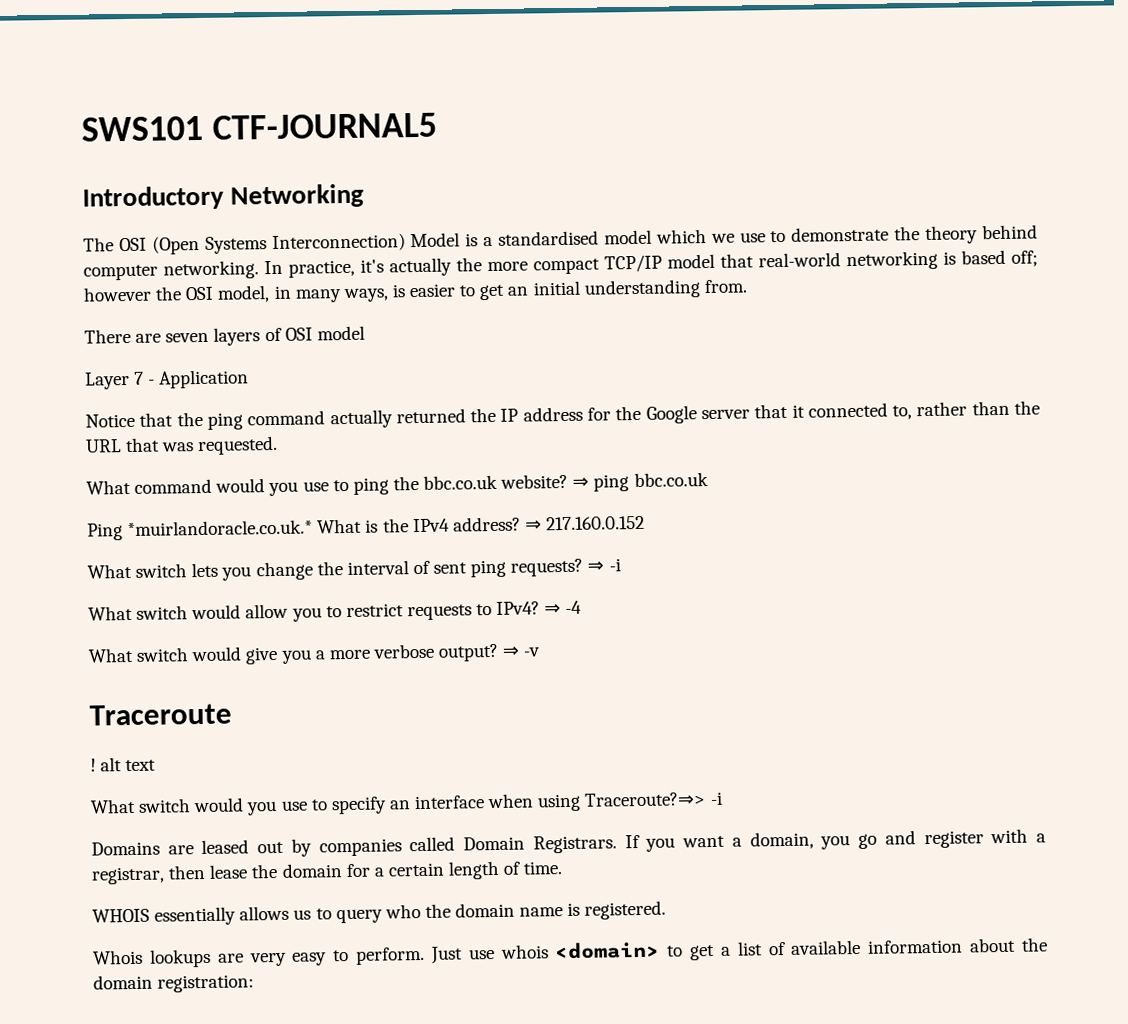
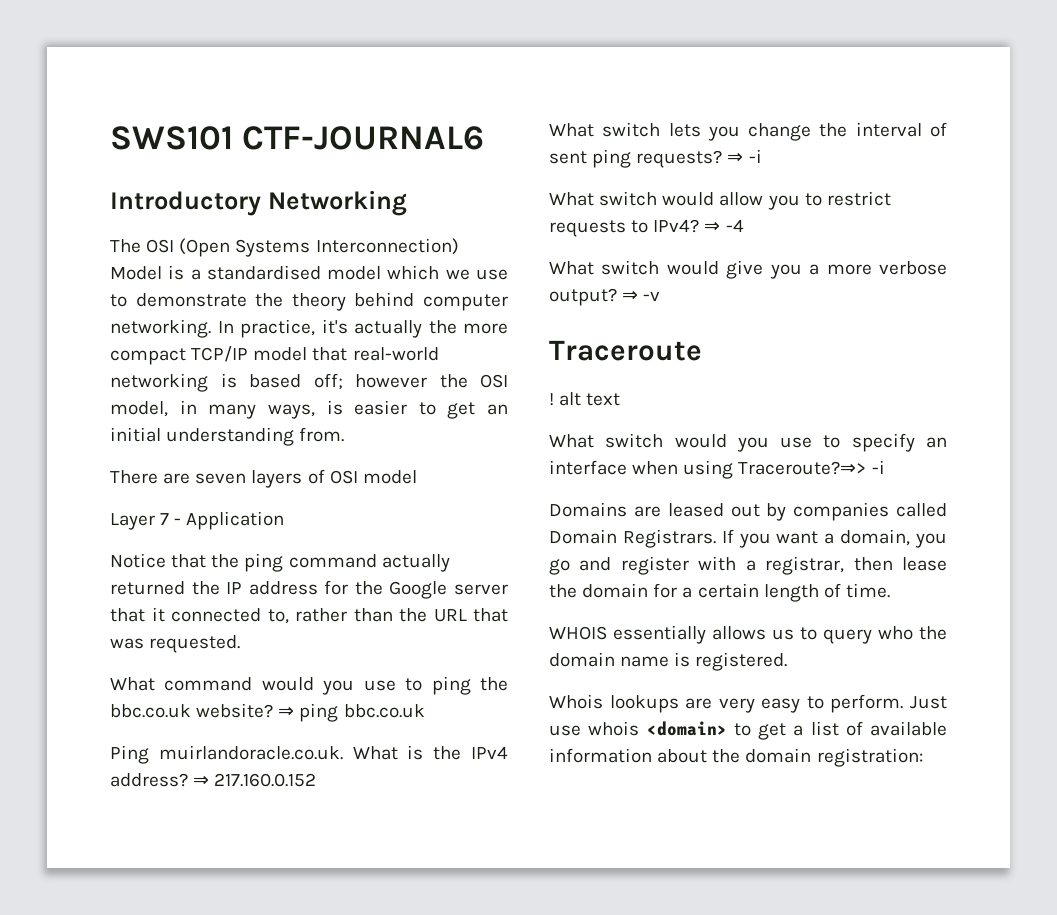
- SWS101 CTF-JOURNAL5
+ SWS101 CTF-JOURNAL6
- Ping *muirlandoracle.co.uk.* What is the IPv4 address?
+ Ping muirlandoracle.co.uk. What is the IPv4 address?

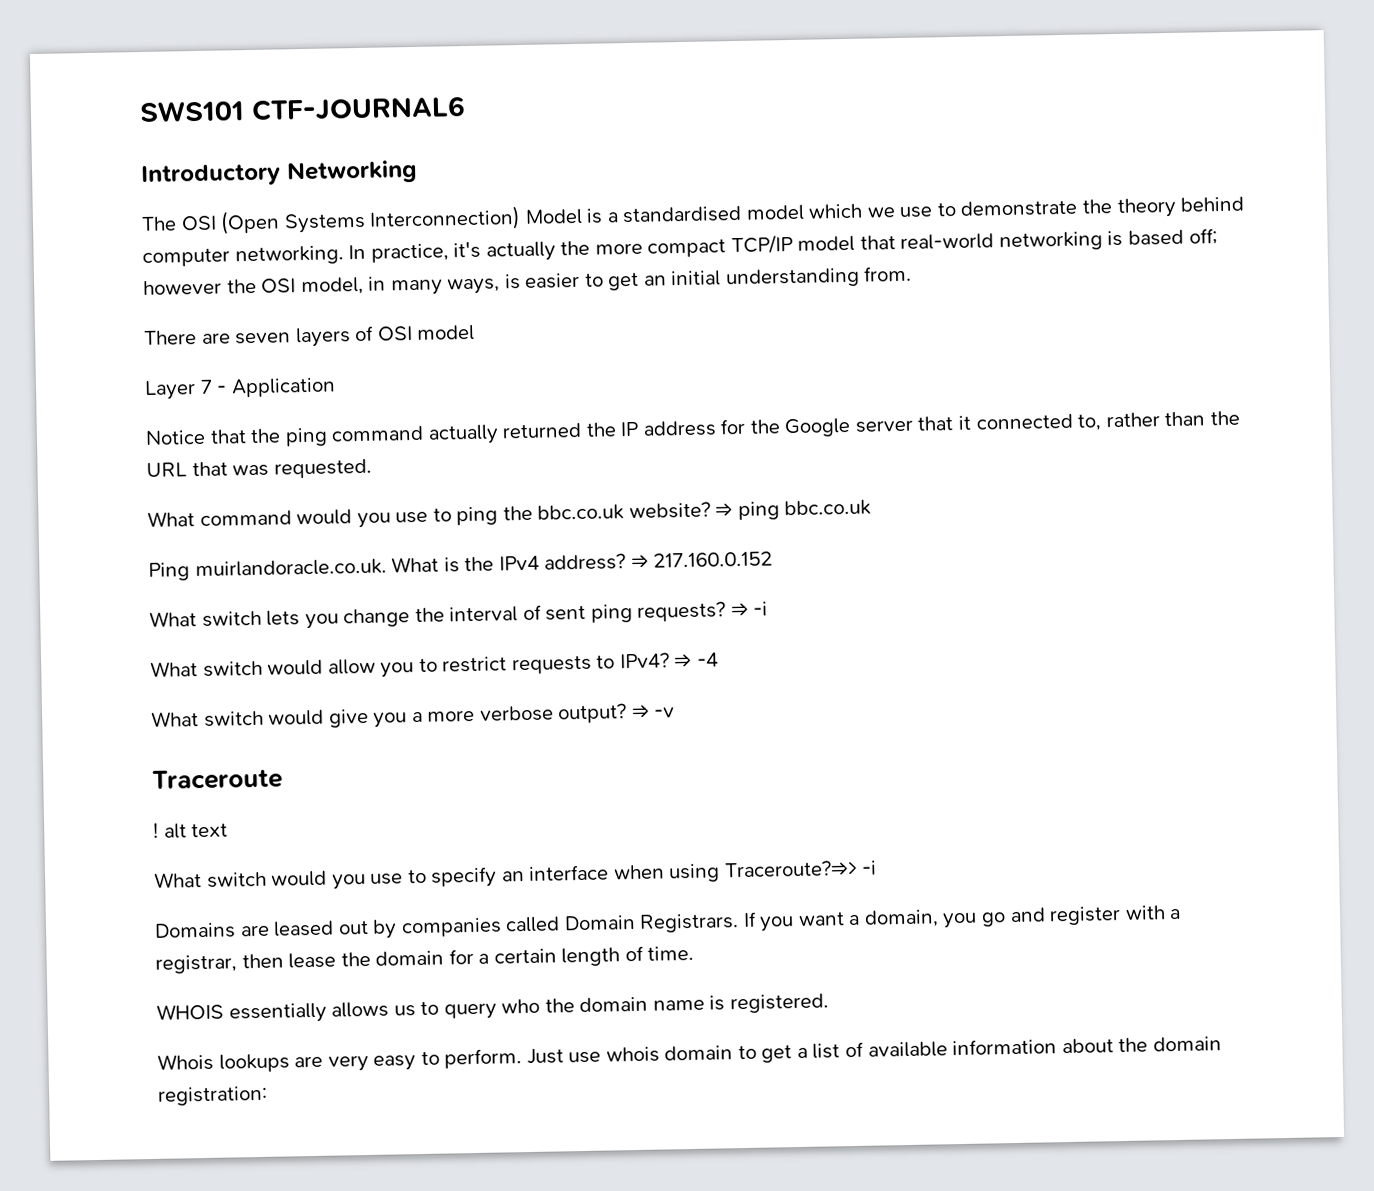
- Just use whois <domain> to get a list of available information about the domain registration:
+ Just use whois domain to get a list of available information about the domain registration:

